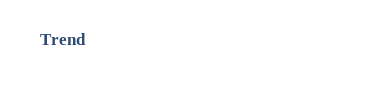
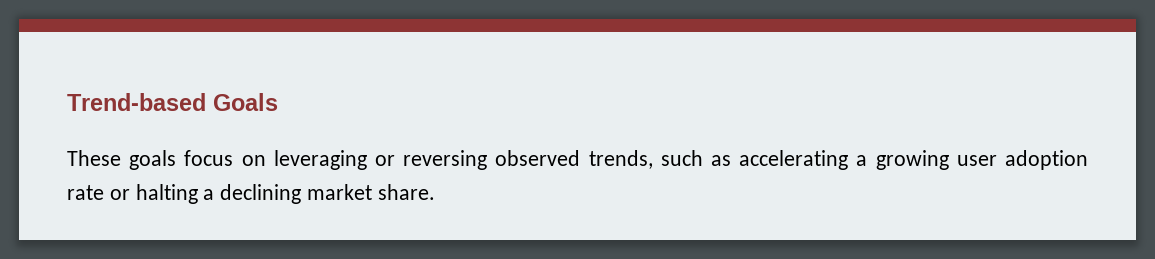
- Trend
+ Trend-based Goals
+ These goals focus on leveraging or reversing observed trends, such as accelerating a growing user adoption rate or halting a declining market share.

